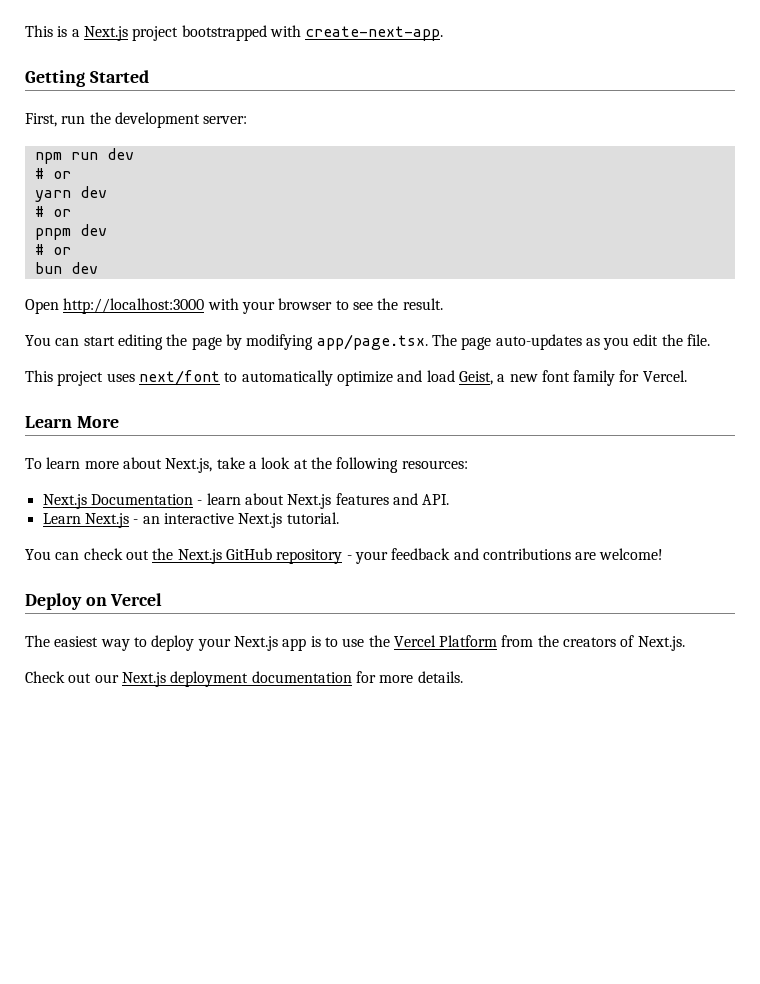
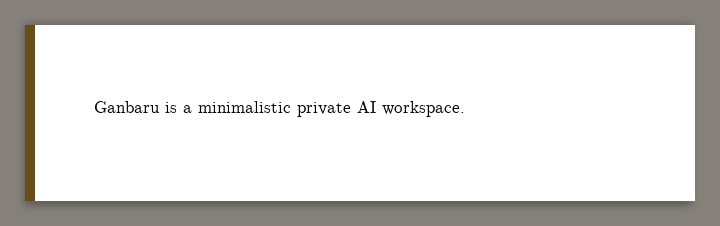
- This is a Next.js project bootstrapped with create-next-app.
- Getting Started
- First, run the development server:
- npm run dev
- # or
- yarn dev
- # or
- pnpm dev
- # or
- bun dev
- Open http://localhost:3000 with your browser to see the result.
- You can start editing the page by modifying app/page.tsx. The page auto-updates as you edit the file.
- This project uses next/font to automatically optimize and load Geist, a new font family for Vercel.
- Learn More
- To learn more about Next.js, take a look at the following resources:
- Next.js Documentation - learn about Next.js features and API.
- Learn Next.js - an interactive Next.js tutorial.
- You can check out the Next.js GitHub repository - your feedback and contributions are welcome!
- Deploy on Vercel
- The easiest way to deploy your Next.js app is to use the Vercel Platform from the creators of Next.js.
- Check out our Next.js deployment documentation for more details.
+ Ganbaru is a minimalistic private AI workspace.

